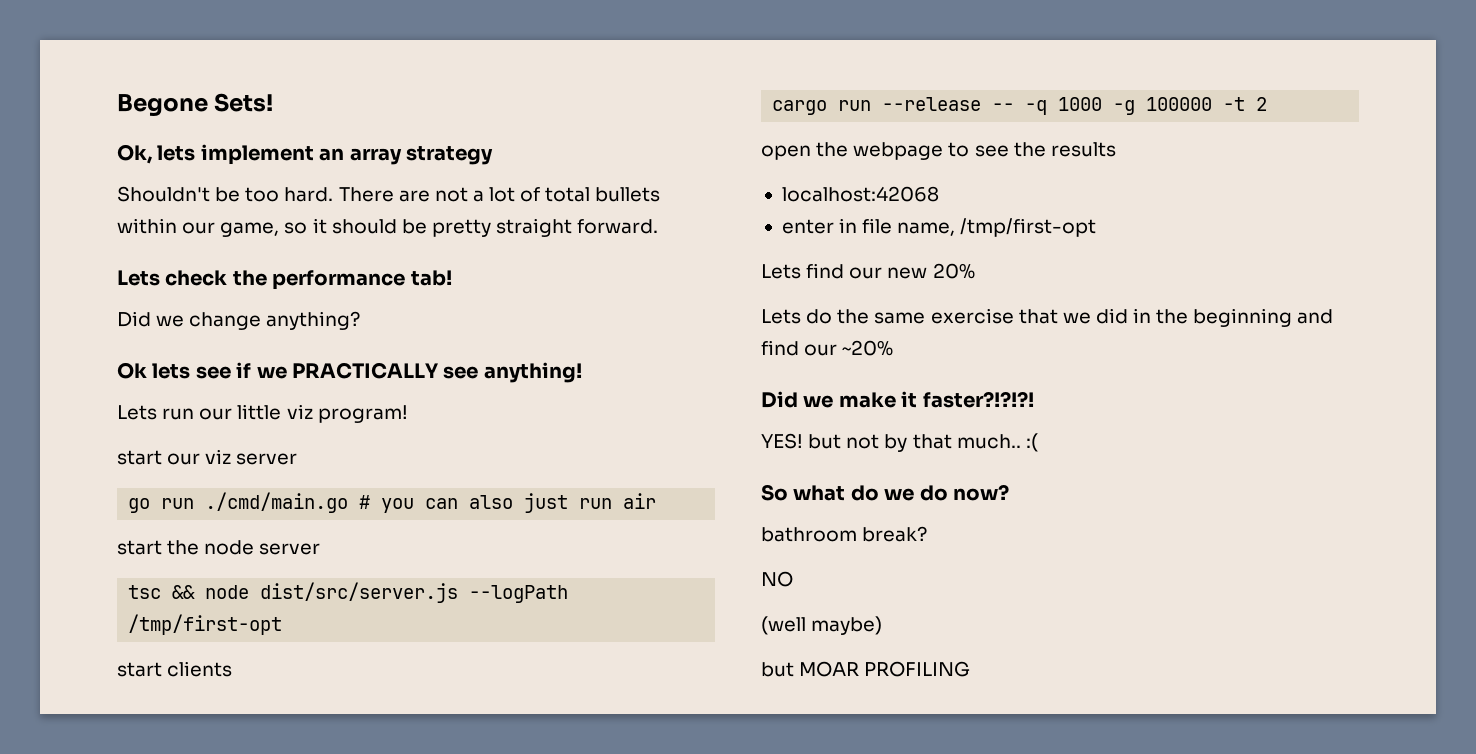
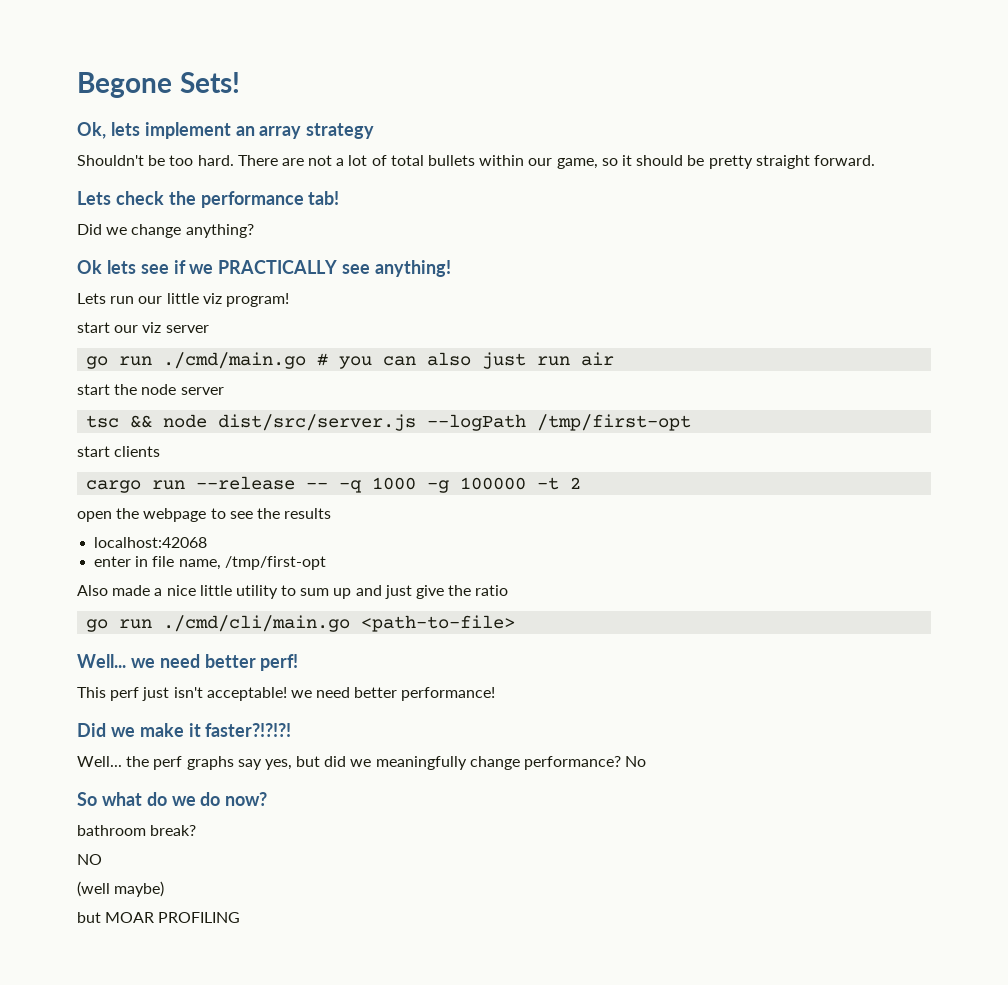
- Lets find our new 20%
- Lets do the same exercise that we did in the beginning and find our ~20%
+ Also made a nice little utility to sum up and just give the ratio
+ go run ./cmd/cli/main.go <path-to-file>
+ Well... we need better perf!
+ This perf just isn't acceptable! we need better performance!
- YES! but not by that much.. :(
+ Well... the perf graphs say yes, but did we meaningfully change performance? No

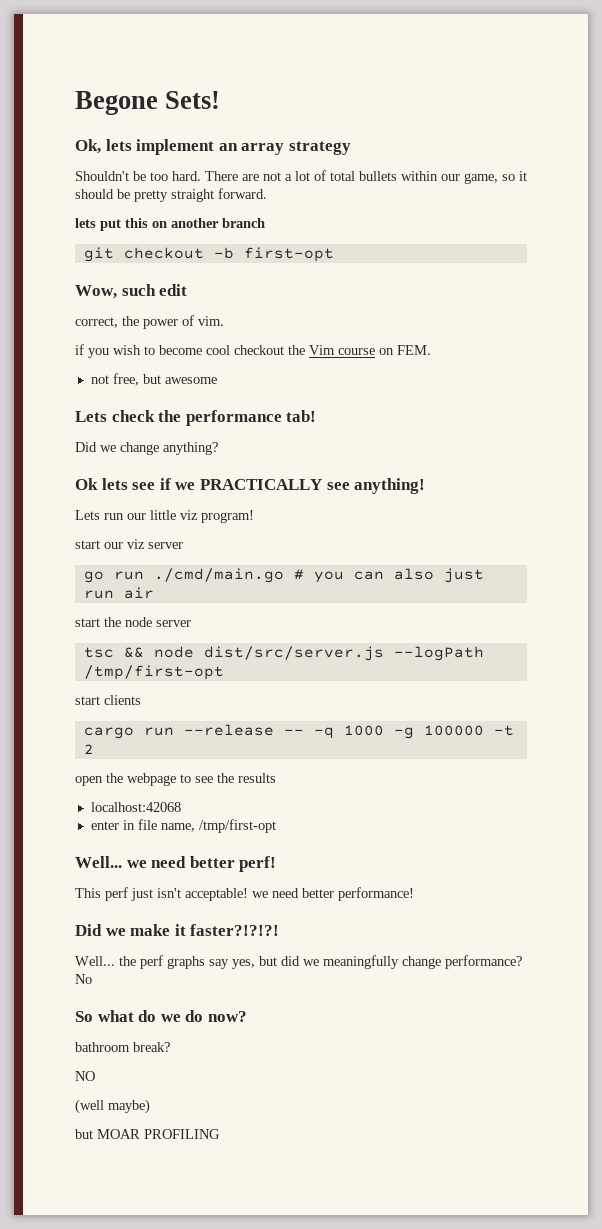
+ lets put this on another branch
+ git checkout -b first-opt
+ Wow, such edit
+ correct, the power of vim.
+ if you wish to become cool checkout the Vim course on FEM.
+ not free, but awesome
- Also made a nice little utility to sum up and just give the ratio
- go run ./cmd/cli/main.go <path-to-file>

